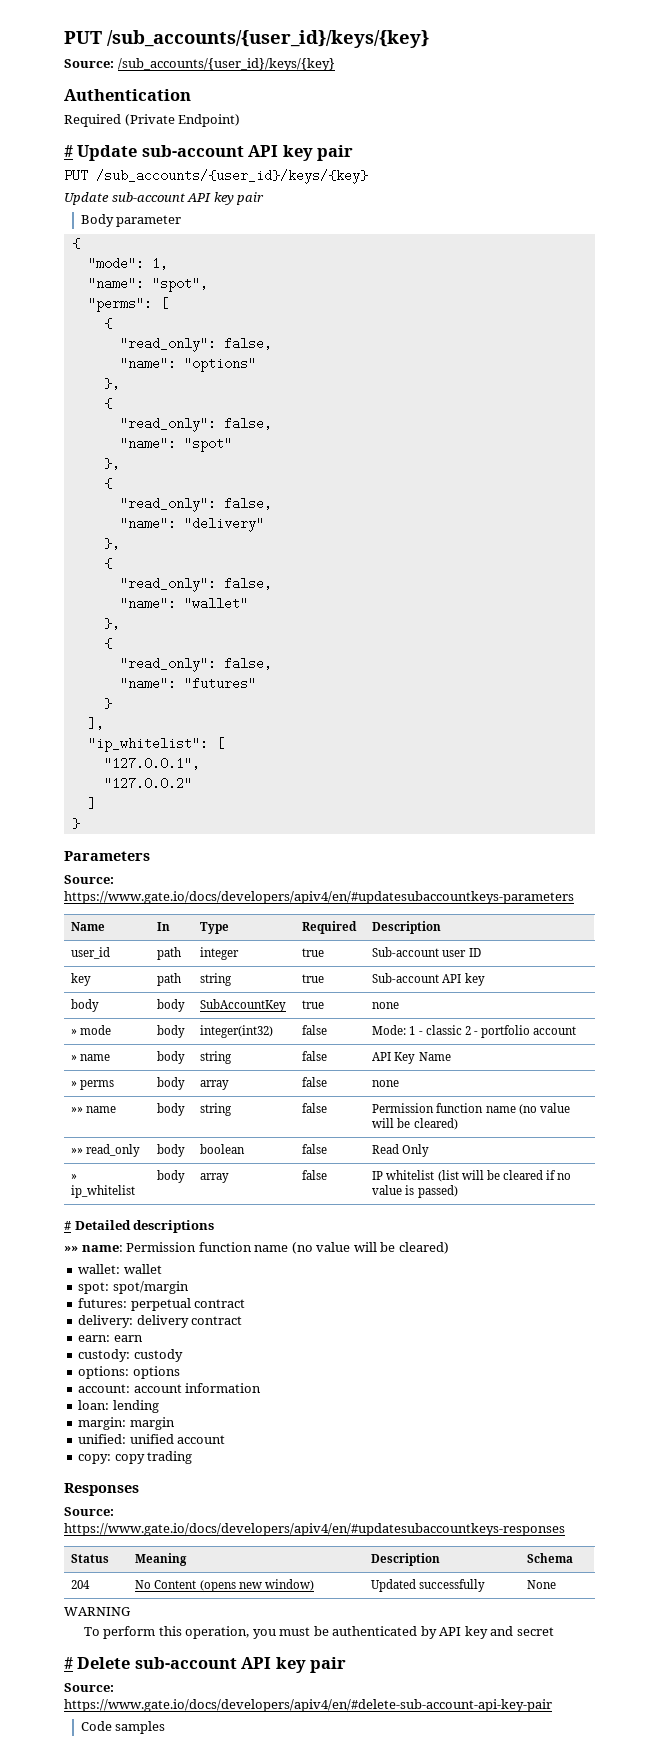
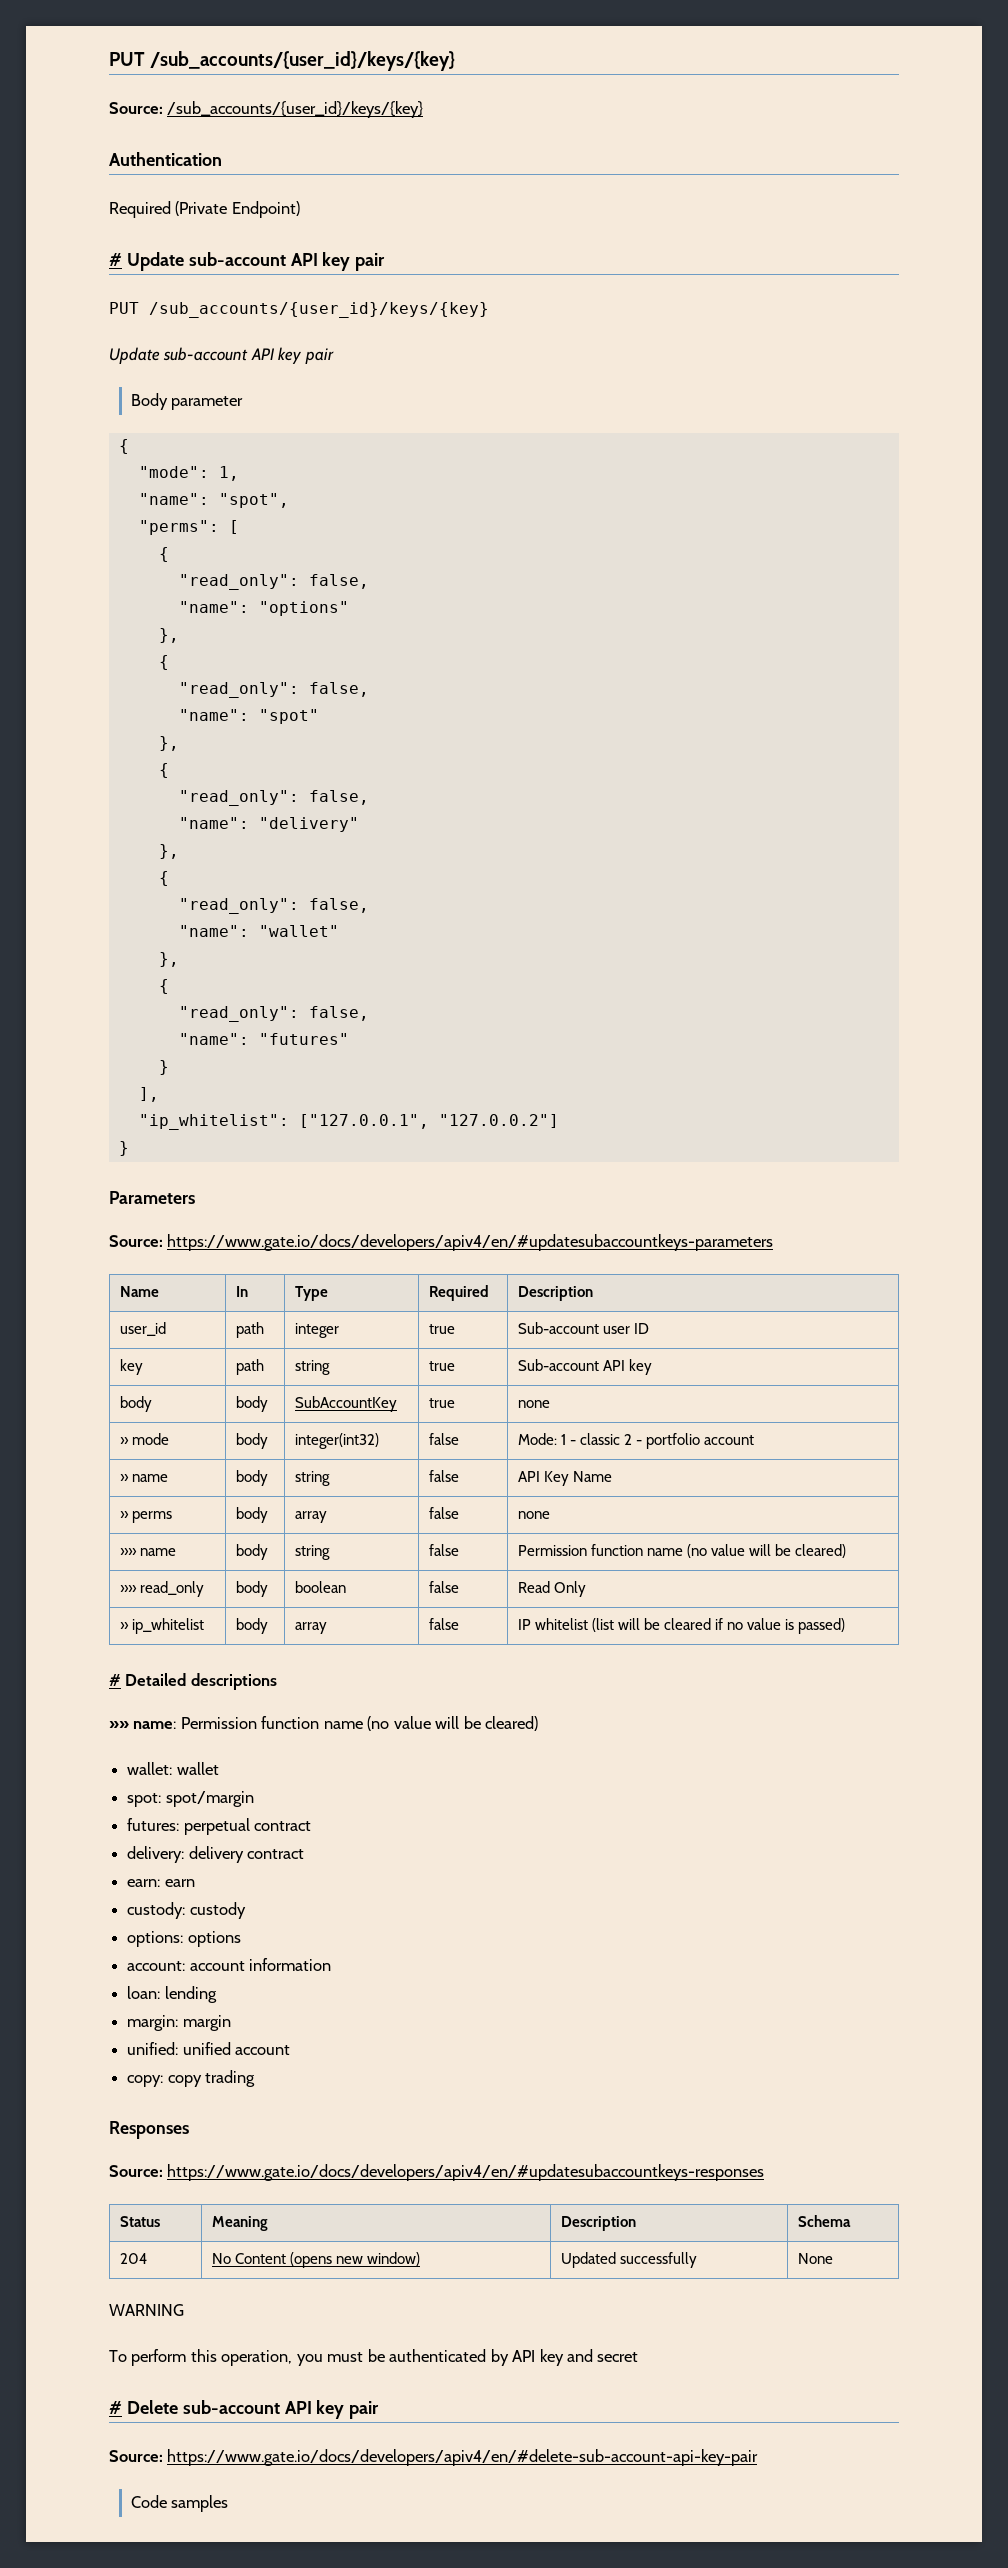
- "ip_whitelist": [
- "127.0.0.1",
- "127.0.0.2"
- ]
+ "ip_whitelist": ["127.0.0.1", "127.0.0.2"]

